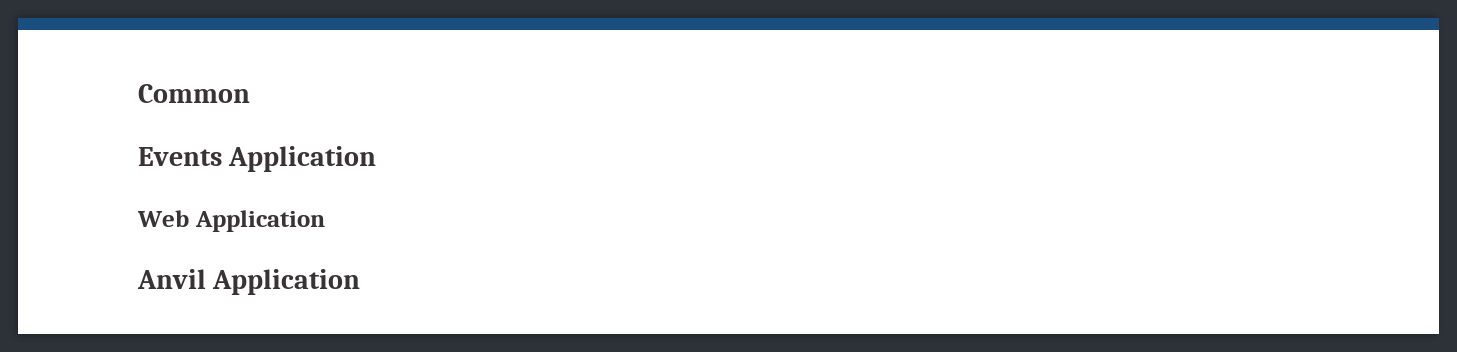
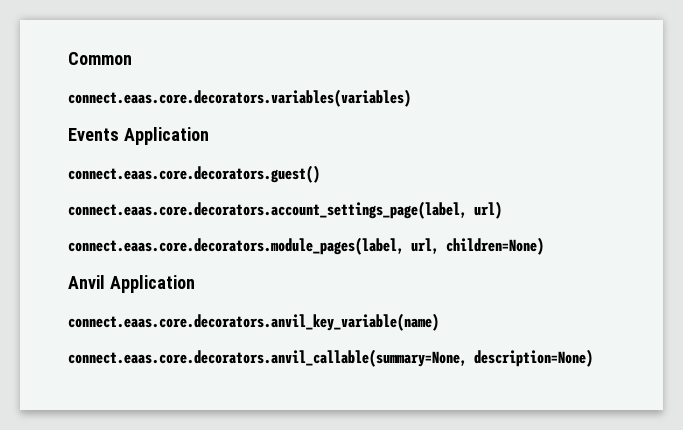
+ connect.eaas.core.decorators.variables(variables)
- Web Application
+ connect.eaas.core.decorators.guest()
+ connect.eaas.core.decorators.account_settings_page(label, url)
+ connect.eaas.core.decorators.module_pages(label, url, children=None)
+ connect.eaas.core.decorators.anvil_key_variable(name)
+ connect.eaas.core.decorators.anvil_callable(summary=None, description=None)

